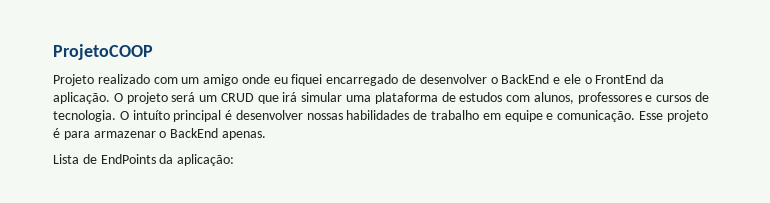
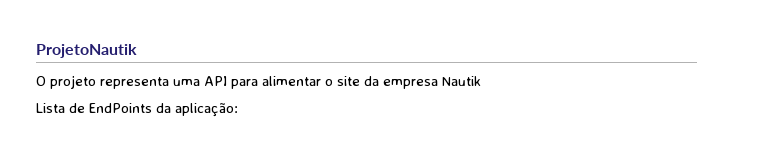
- ProjetoCOOP
- Projeto realizado com um amigo onde eu fiquei encarregado de desenvolver o BackEnd e ele o FrontEnd da aplicação. O projeto será um CRUD que irá simular uma plataforma de estudos com alunos, professores e cursos de tecnologia. O intuíto principal é desenvolver nossas habilidades de trabalho em equipe e comunicação. Esse projeto é para armazenar o BackEnd apenas.
+ ProjetoNautik
+ O projeto representa uma API para alimentar o site da empresa Nautik

